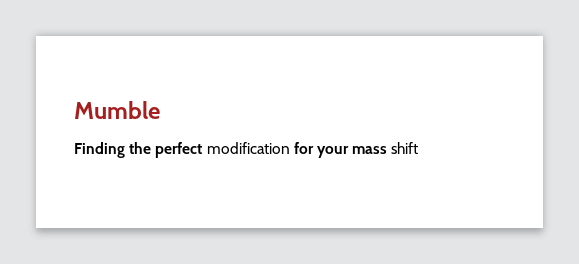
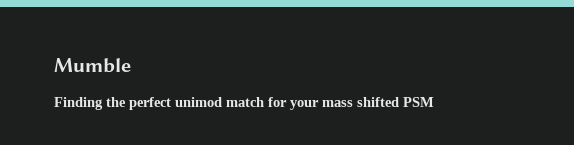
- Finding the perfect modification for your mass shift
+ Finding the perfect unimod match for your mass shifted PSM

